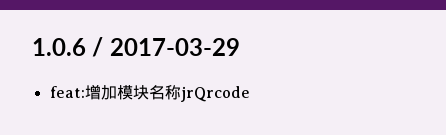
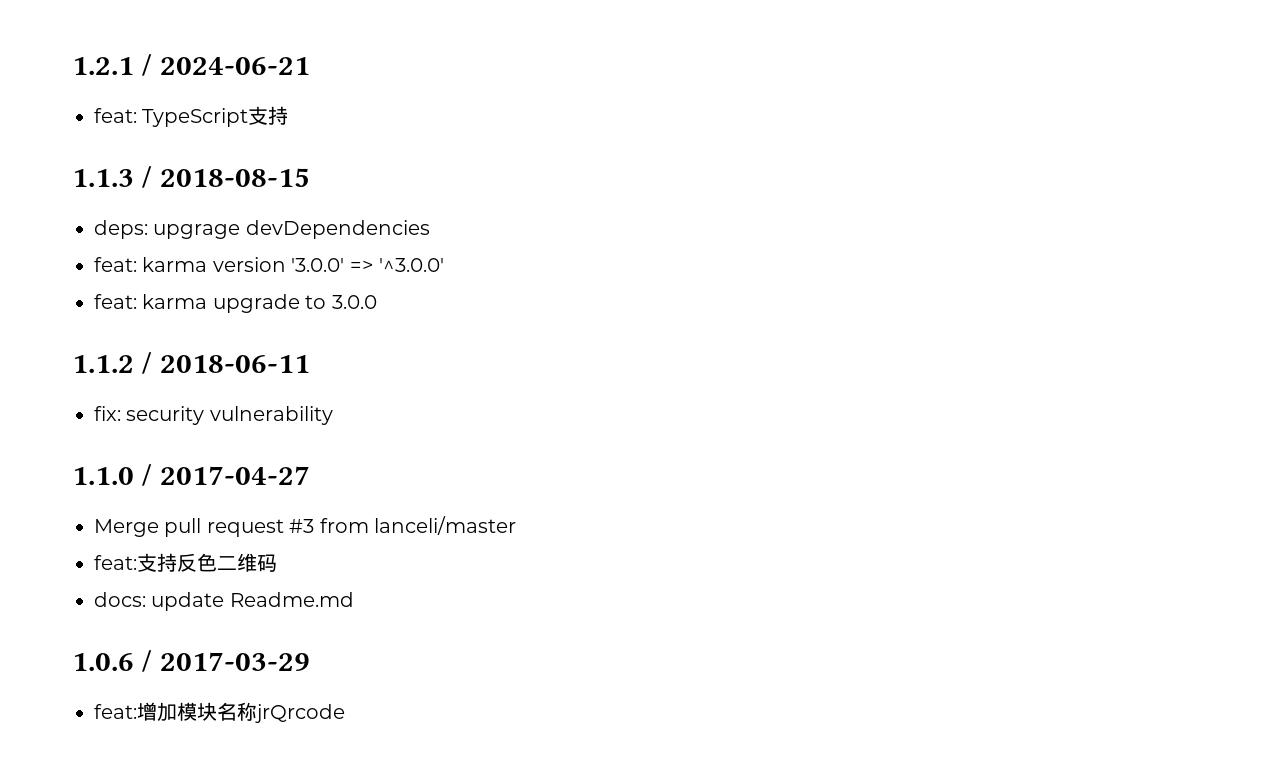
+ 1.2.1 / 2024-06-21
+ feat: TypeScript支持
+ 1.1.3 / 2018-08-15
+ deps: upgrage devDependencies
+ feat: karma version '3.0.0' => '^3.0.0'
+ feat: karma upgrade to 3.0.0
+ 1.1.2 / 2018-06-11
+ fix: security vulnerability
+ 1.1.0 / 2017-04-27
+ Merge pull request #3 from lanceli/master
+ feat:支持反色二维码
+ docs: update Readme.md

